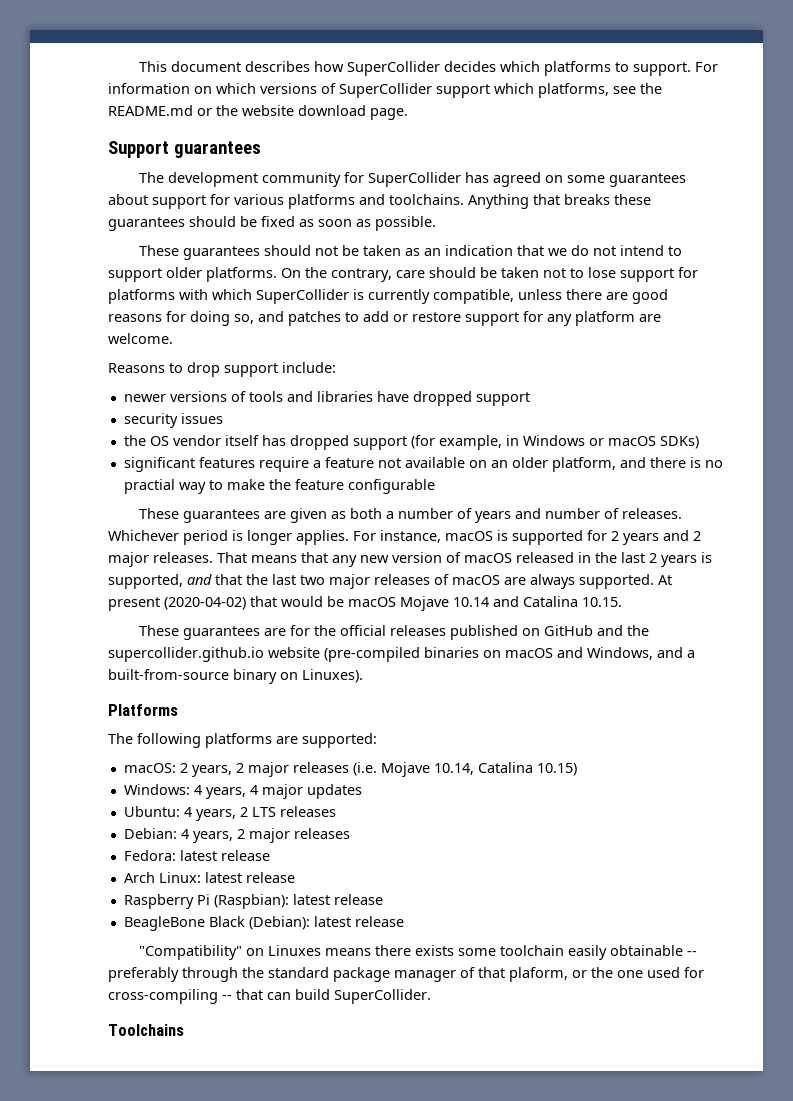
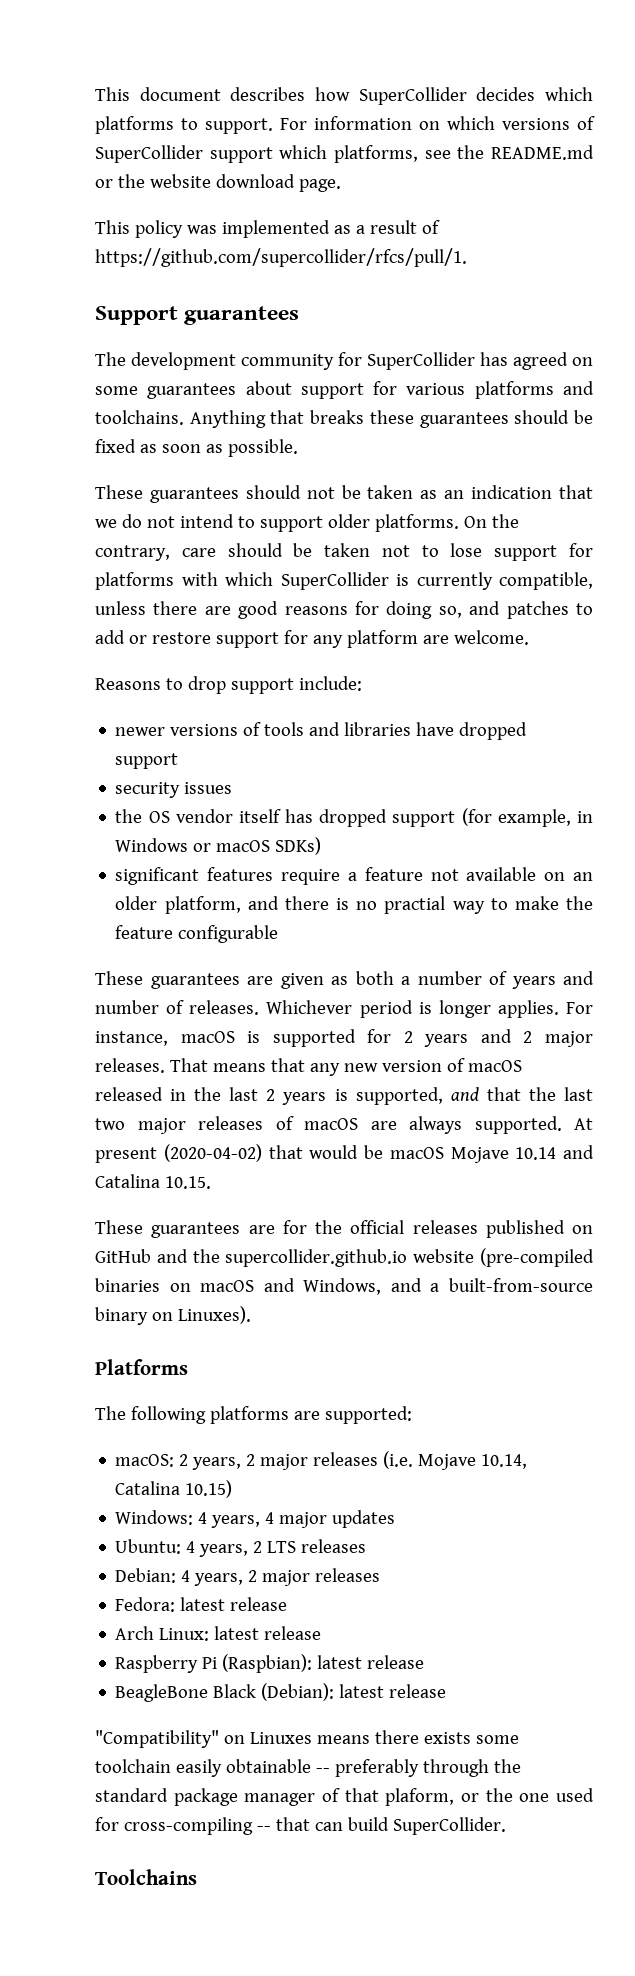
+ This policy was implemented as a result of https://github.com/supercollider/rfcs/pull/1.

